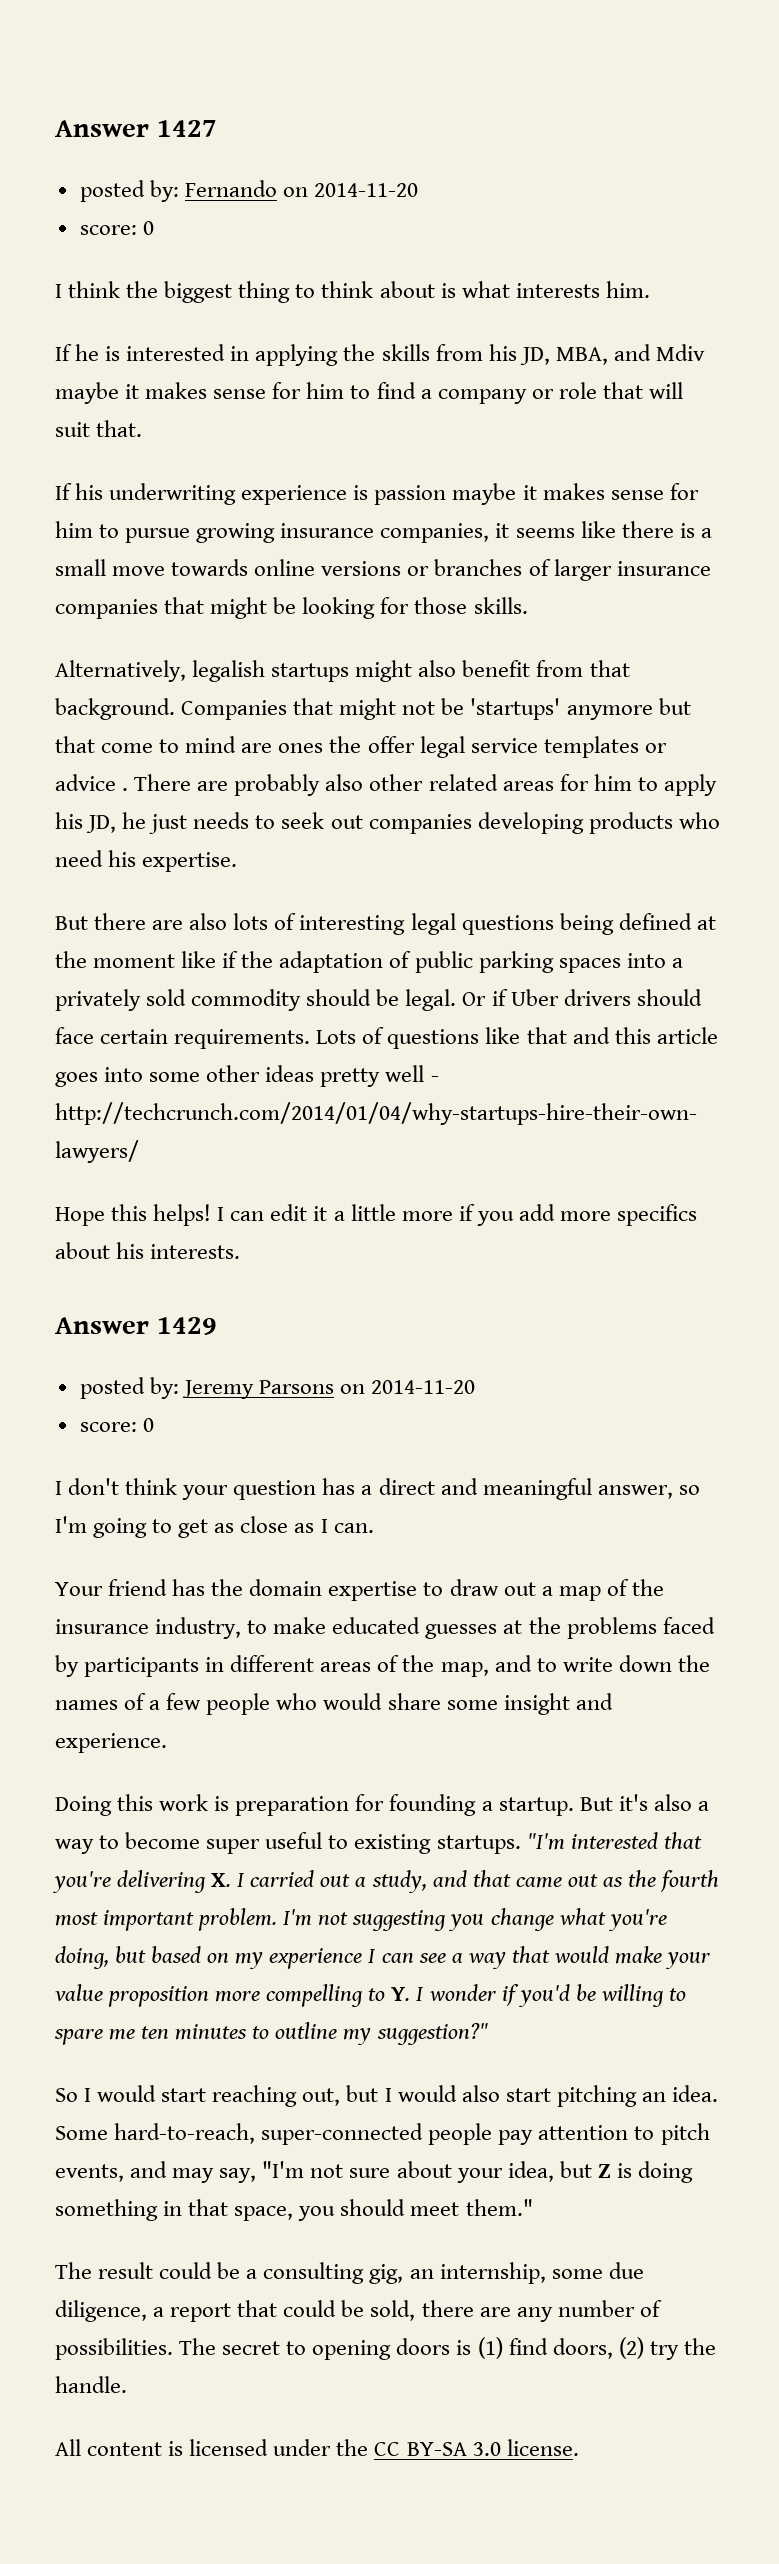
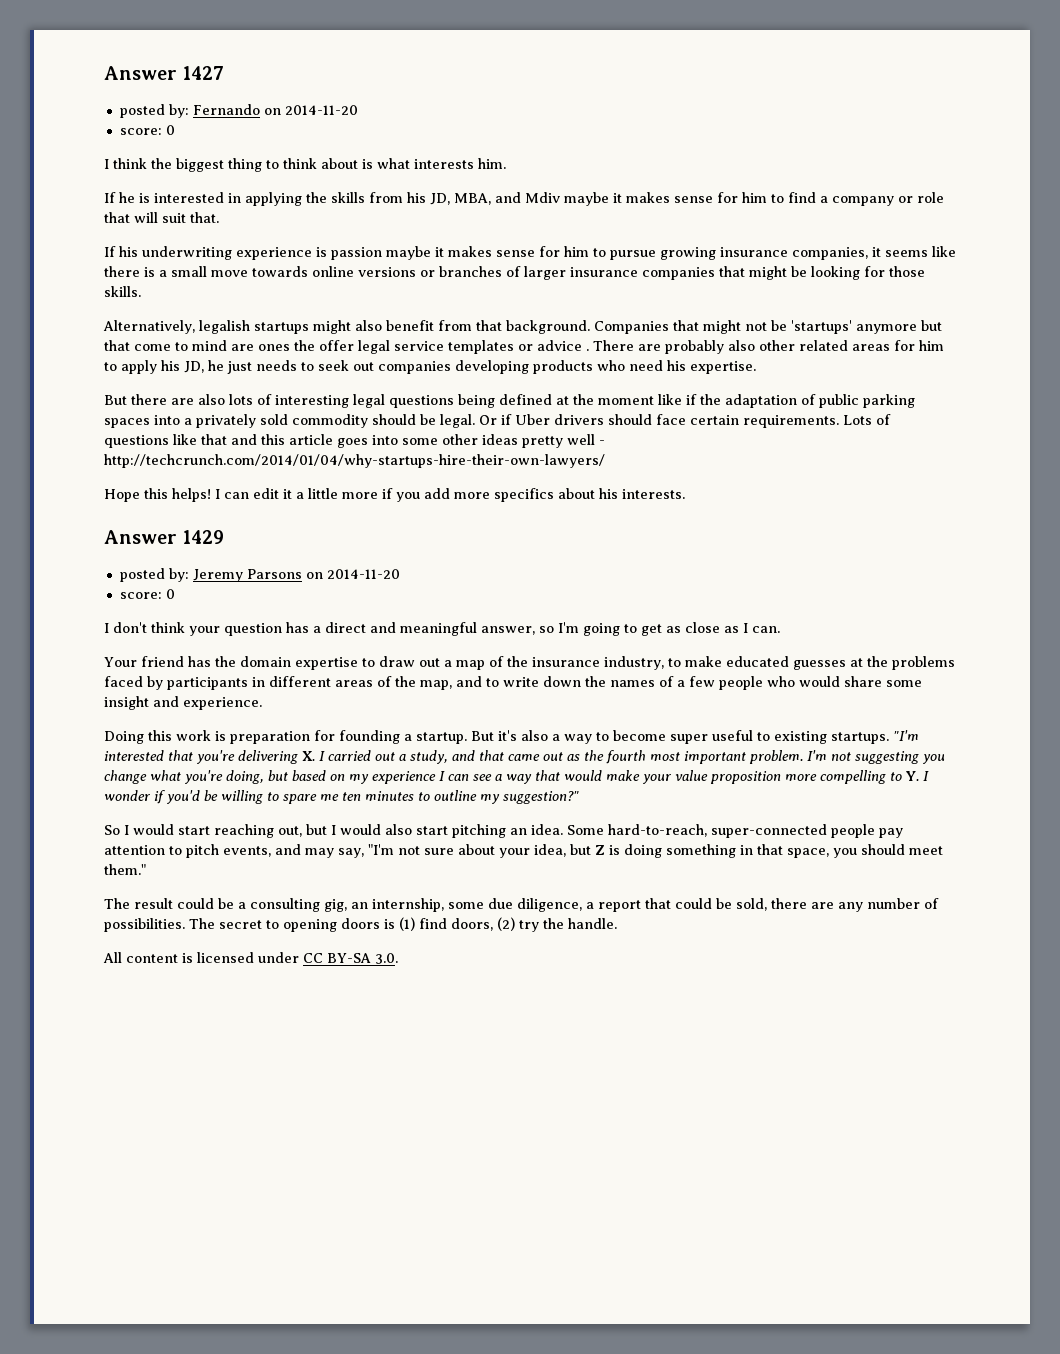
- All content is licensed under the CC BY-SA 3.0 license.
+ All content is licensed under CC BY-SA 3.0.

